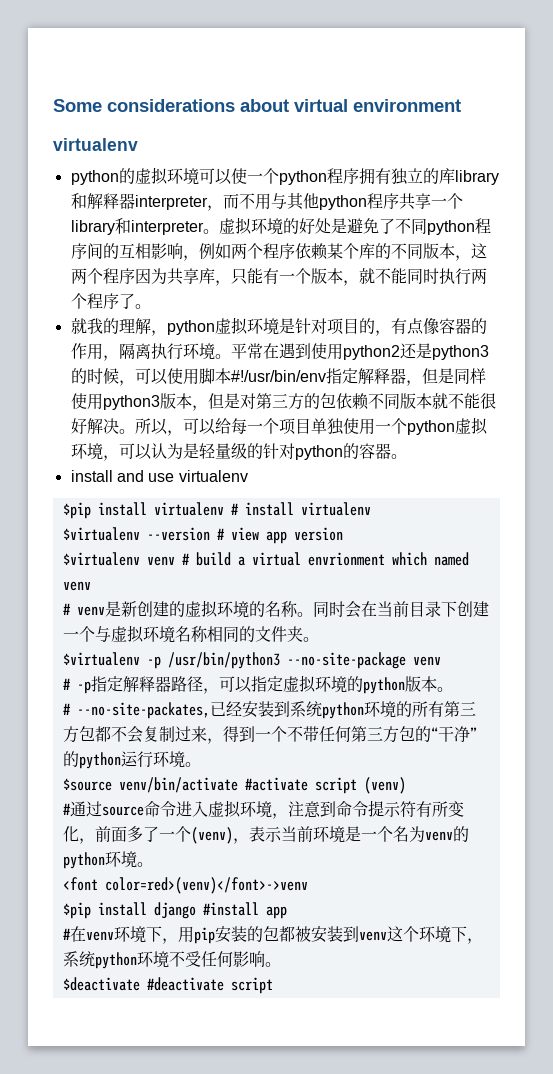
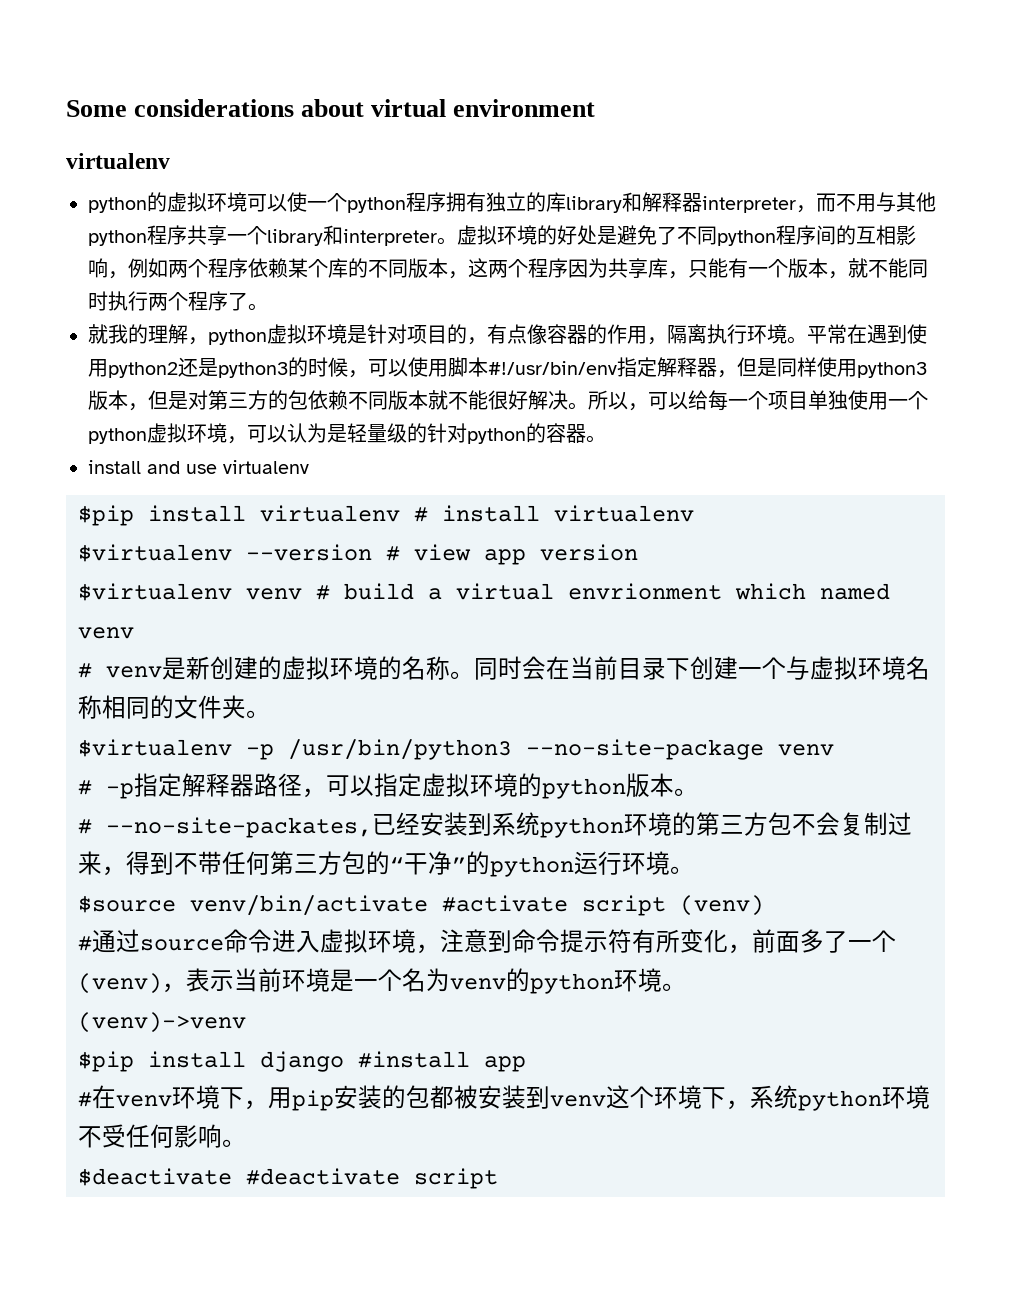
- # --no-site-packates,已经安装到系统python环境的所有第三方包都不会复制过来，得到一个不带任何第三方包的“干净”的python运行环境。
+ # --no-site-packates,已经安装到系统python环境的第三方包不会复制过来，得到不带任何第三方包的“干净”的python运行环境。
- <font color=red>(venv)</font>->venv
+ (venv)->venv

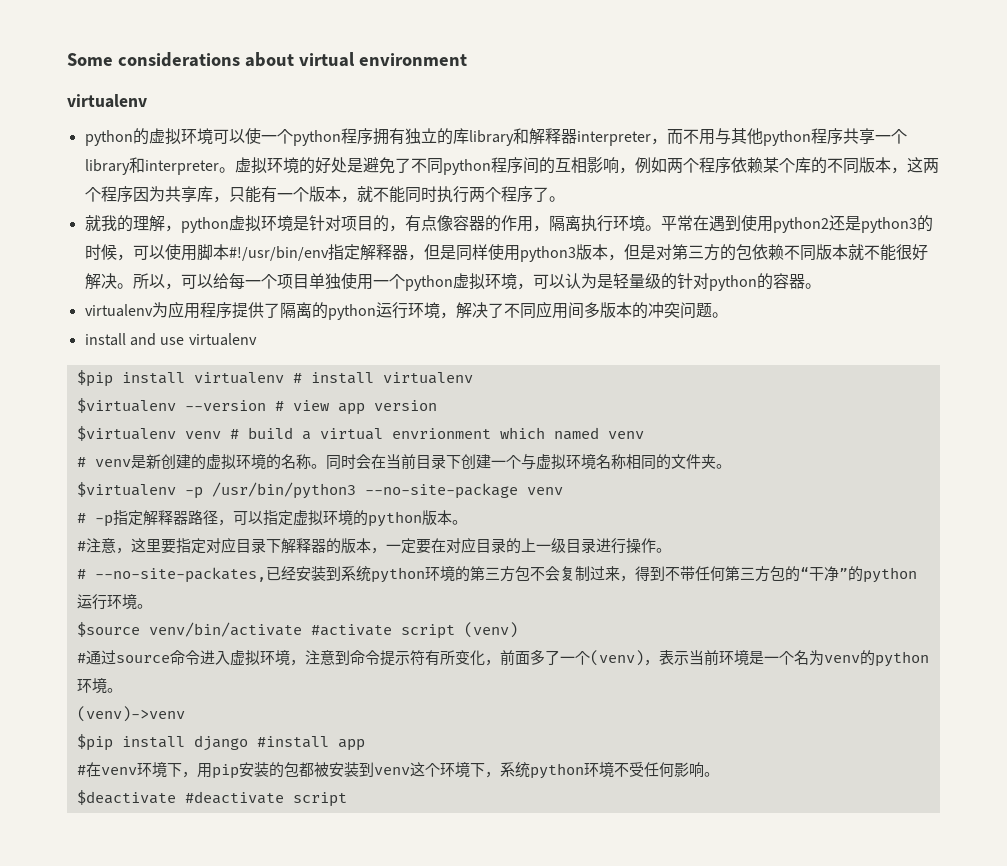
+ virtualenv为应用程序提供了隔离的python运行环境，解决了不同应用间多版本的冲突问题。
+ #注意，这里要指定对应目录下解释器的版本，一定要在对应目录的上一级目录进行操作。

